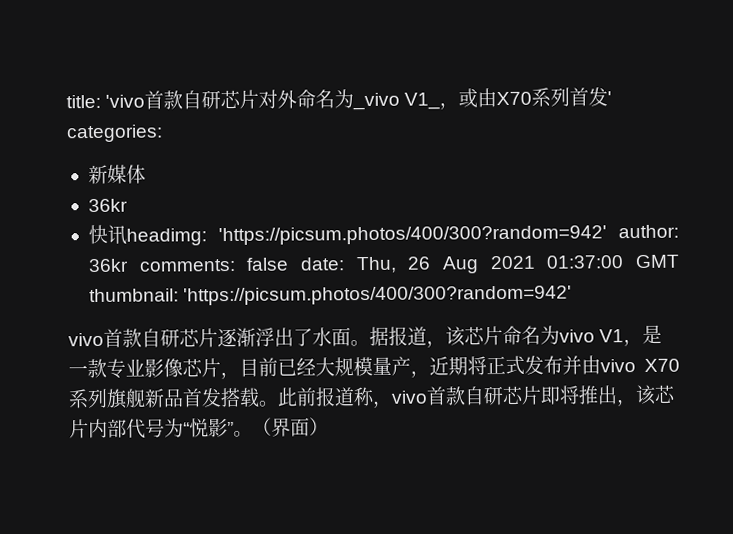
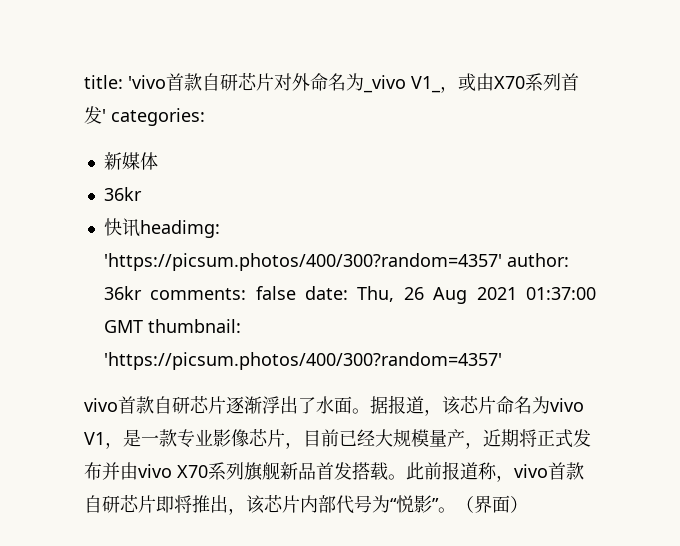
- 快讯headimg: 'https://picsum.photos/400/300?random=942' author: 36kr comments: false date: Thu, 26 Aug 2021 01:37:00 GMT thumbnail: 'https://picsum.photos/400/300?random=942'
+ 快讯headimg: 'https://picsum.photos/400/300?random=4357' author: 36kr comments: false date: Thu, 26 Aug 2021 01:37:00 GMT thumbnail: 'https://picsum.photos/400/300?random=4357'

